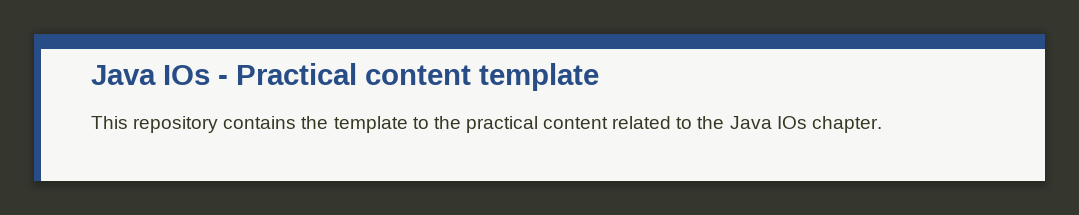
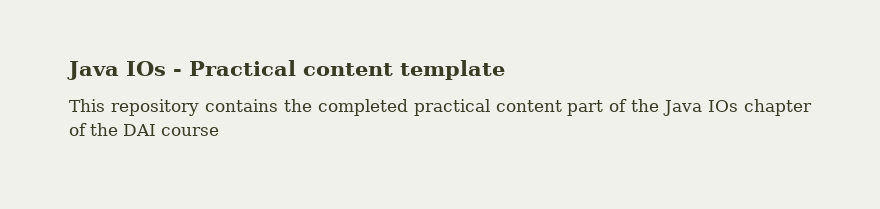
- This repository contains the template to the practical content related to the Java IOs chapter.
+ This repository contains the completed practical content part of the Java IOs chapter of the DAI course

